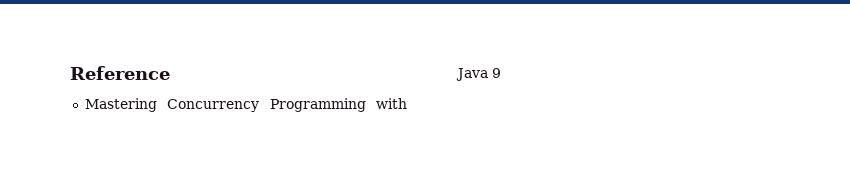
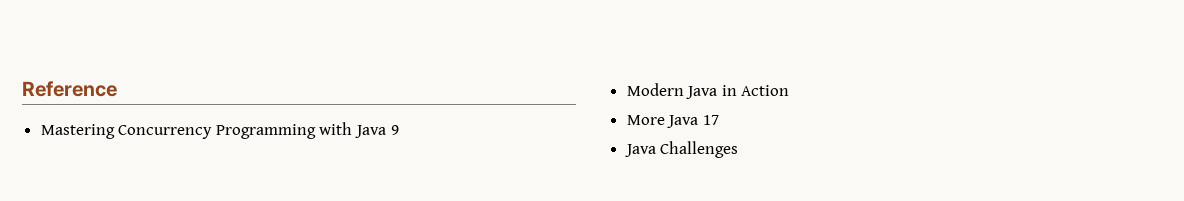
+ Modern Java in Action
+ More Java 17
+ Java Challenges

